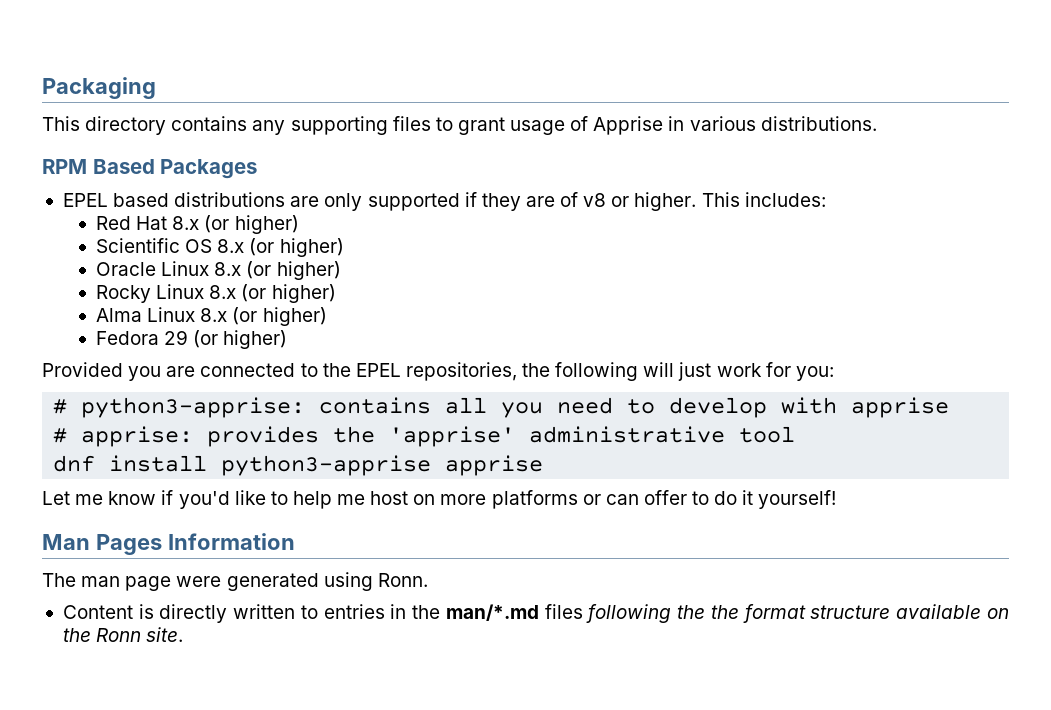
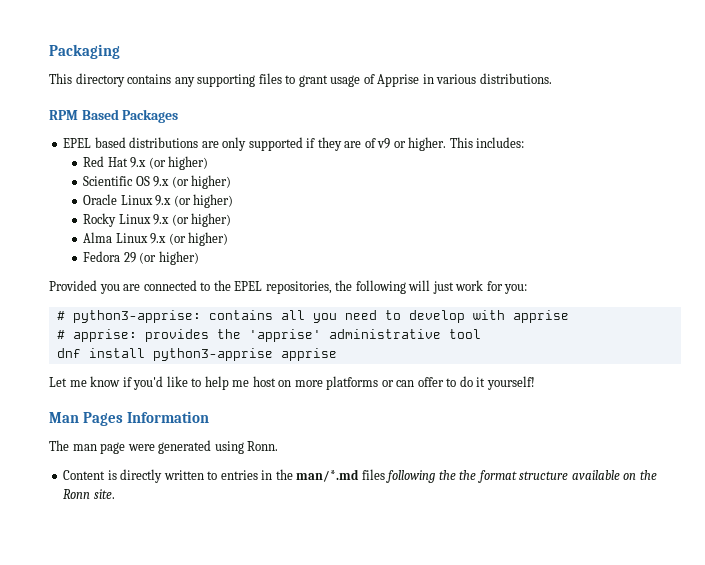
- EPEL based distributions are only supported if they are of v8 or higher.
+ EPEL based distributions are only supported if they are of v9 or higher.
- Red Hat 8.x (or higher)
+ Red Hat 9.x (or higher)
- Scientific OS 8.x (or higher)
+ Scientific OS 9.x (or higher)
- Oracle Linux 8.x (or higher)
+ Oracle Linux 9.x (or higher)
- Rocky Linux 8.x (or higher)
+ Rocky Linux 9.x (or higher)
- Alma Linux 8.x (or higher)
+ Alma Linux 9.x (or higher)

